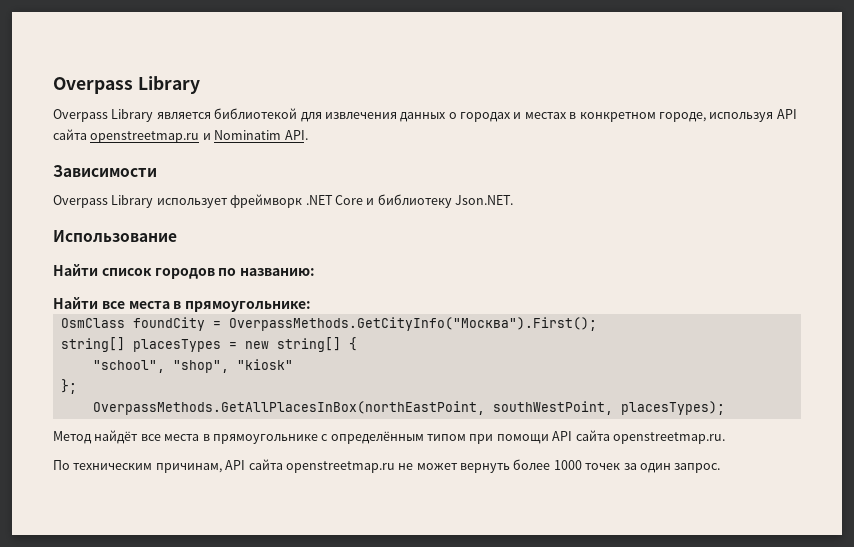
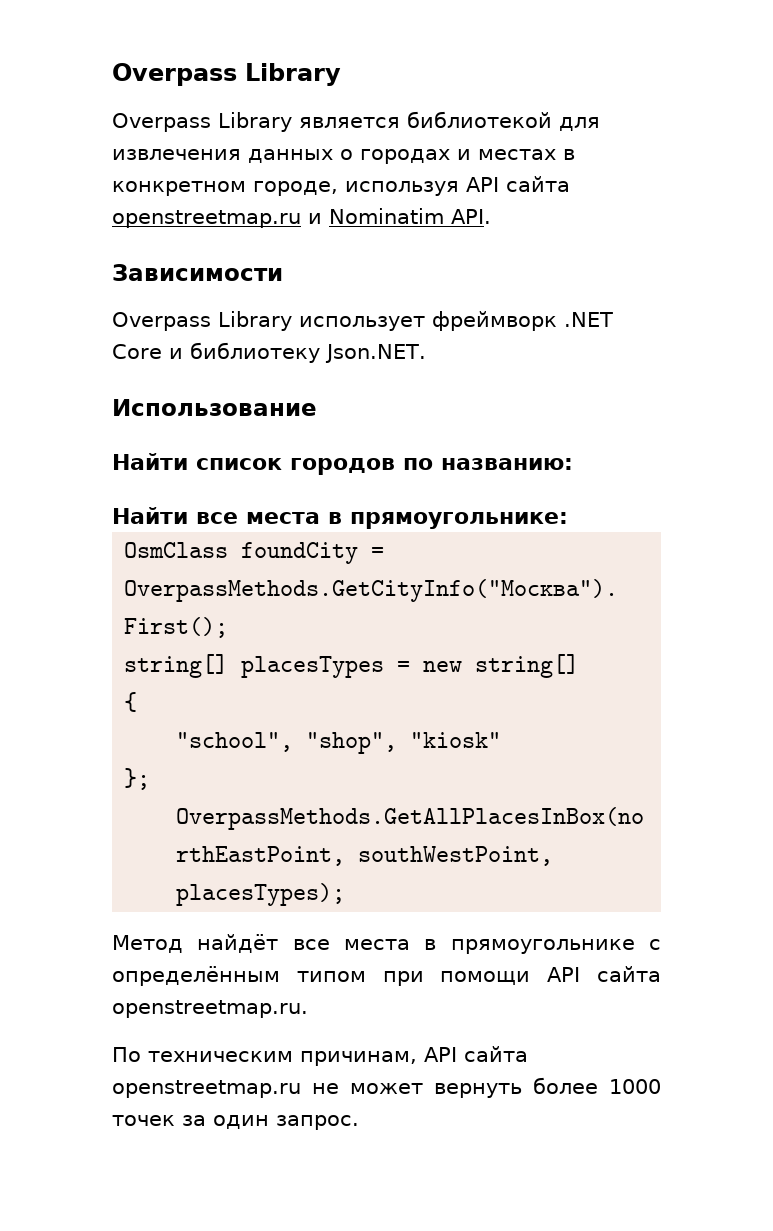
- string[] placesTypes = new string[] {
+ string[] placesTypes = new string[]
+ {

